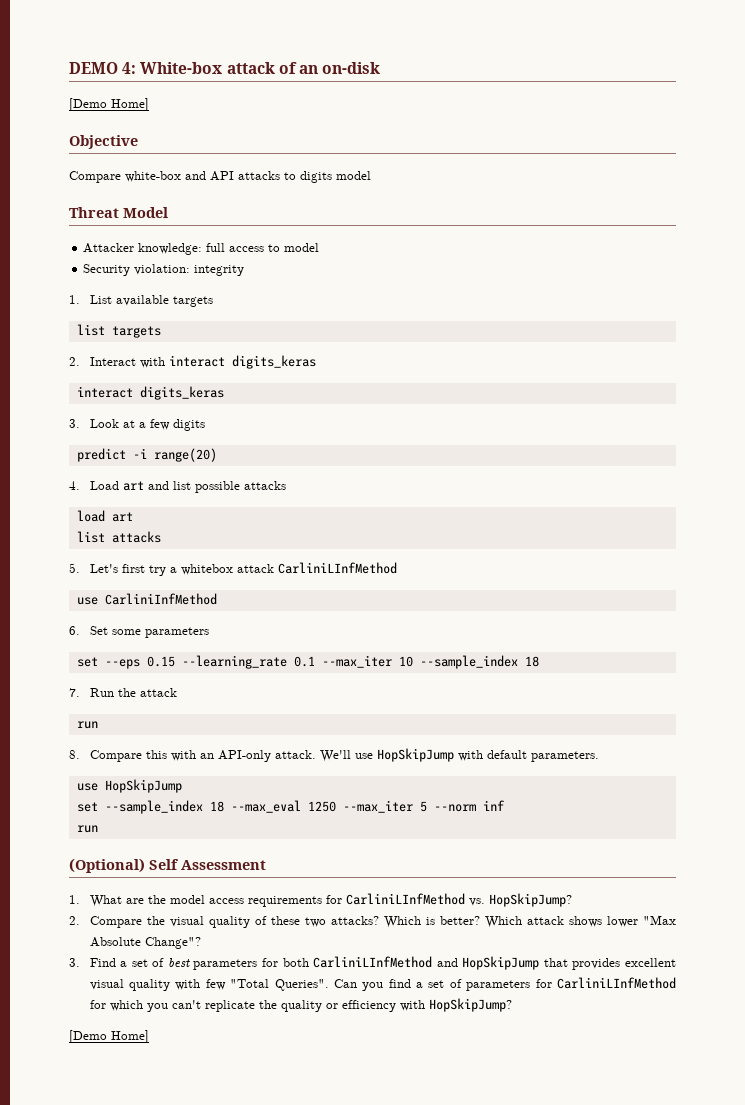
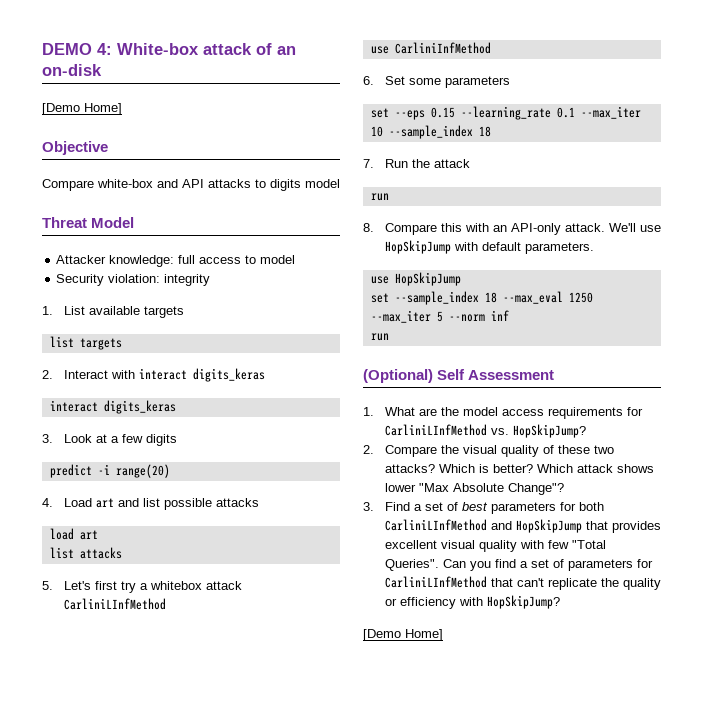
- Can you find a set of parameters for CarliniLInfMethod for which you can't replicate the quality or efficiency with HopSkipJump?
+ Can you find a set of parameters for CarliniLInfMethod that can't replicate the quality or efficiency with HopSkipJump?

